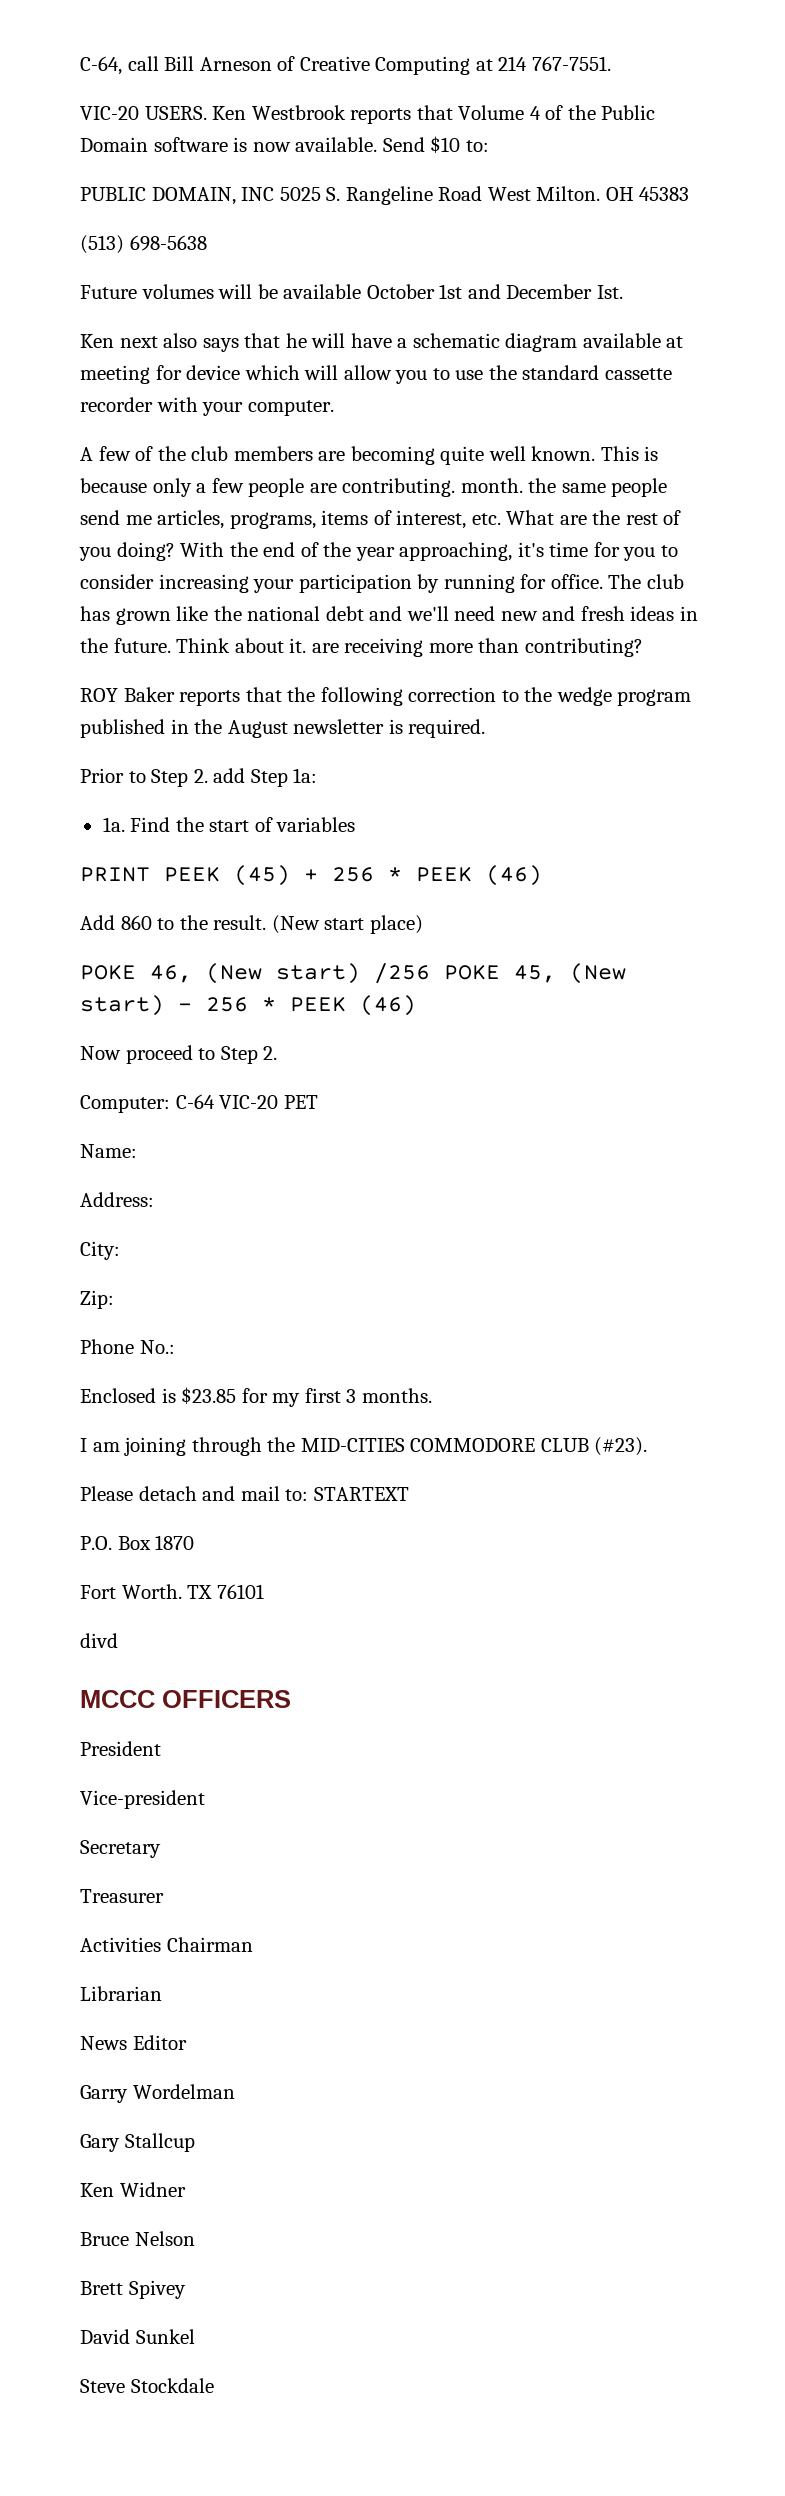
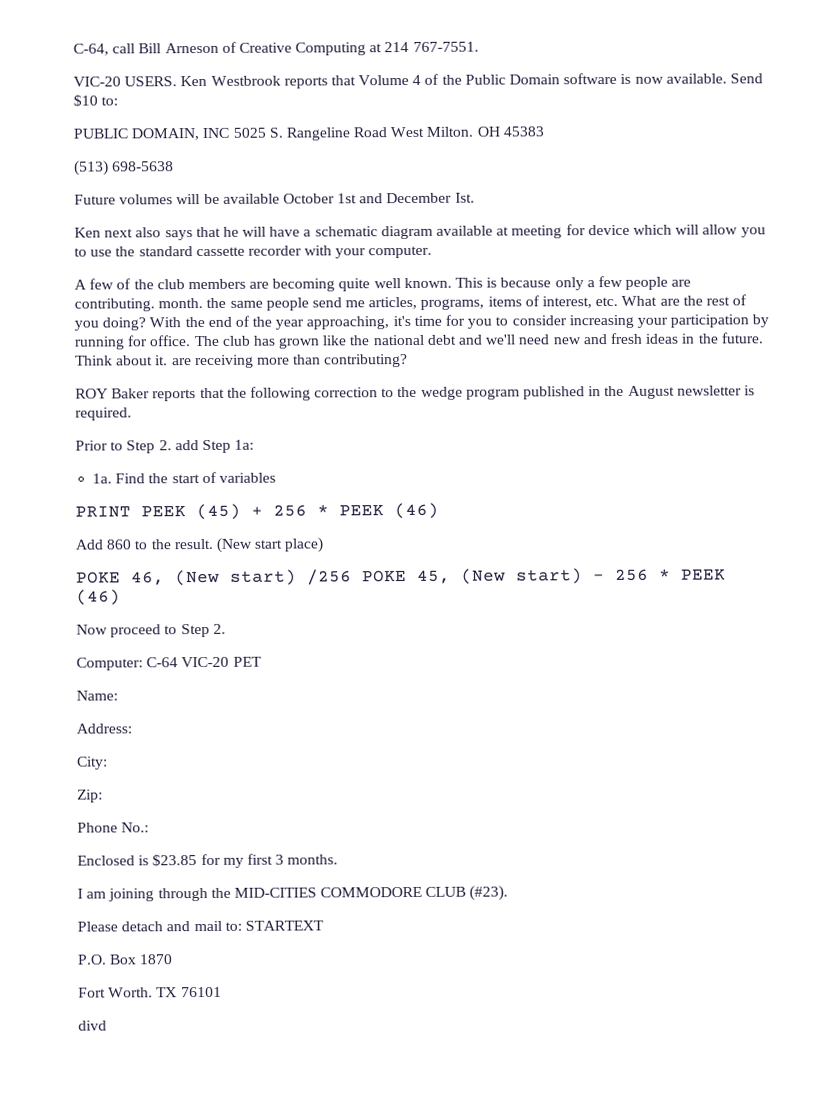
- MCCC OFFICERS
- President
- Vice-president
- Secretary
- Treasurer
- Activities Chairman
- Librarian
- News Editor
- Garry Wordelman
- Gary Stallcup
- Ken Widner
- Bruce Nelson
- Brett Spivey
- David Sunkel
- Steve Stockdale

